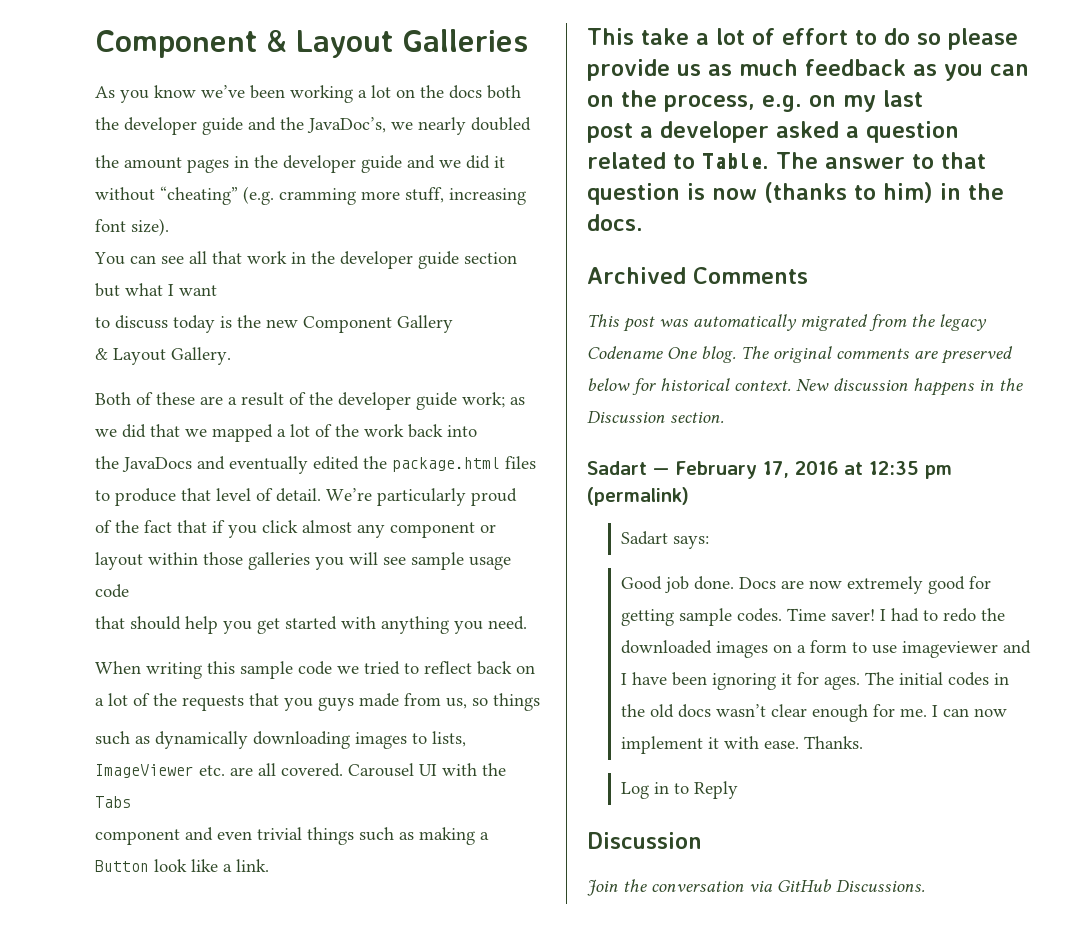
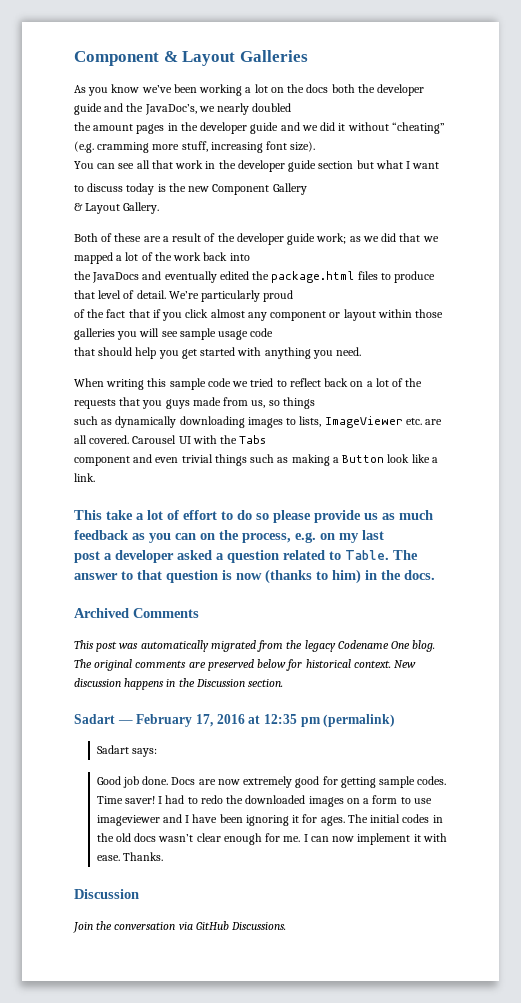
- Log in to Reply

